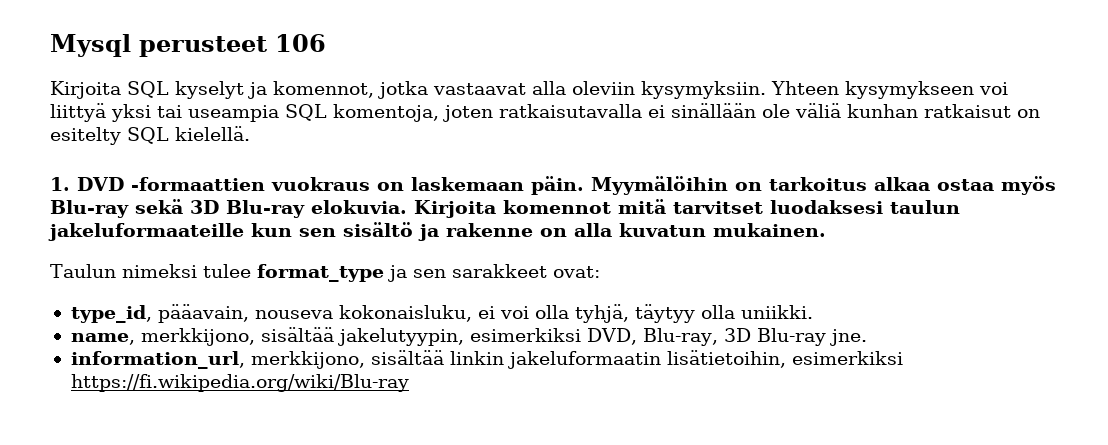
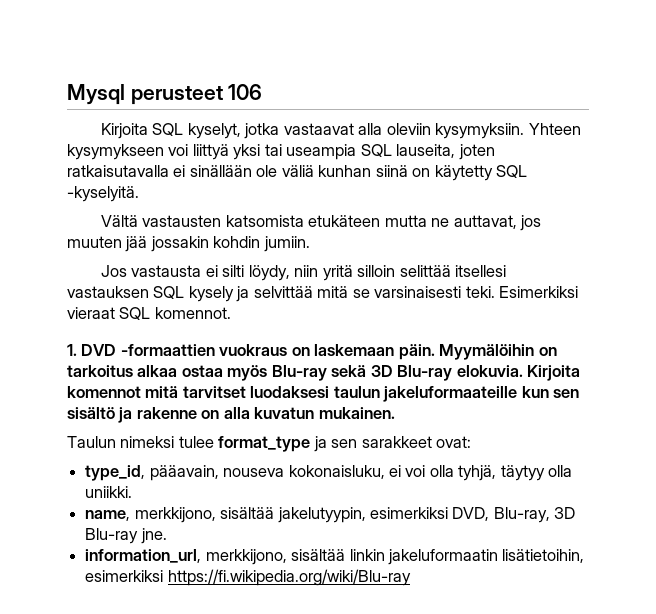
- Kirjoita SQL kyselyt ja komennot, jotka vastaavat alla oleviin kysymyksiin.
+ Kirjoita SQL kyselyt, jotka vastaavat alla oleviin kysymyksiin.
- Yhteen kysymykseen voi liittyä yksi tai useampia SQL komentoja, joten ratkaisutavalla ei sinällään ole väliä kunhan ratkaisut on esitelty SQL kielellä.
+ Yhteen kysymykseen voi liittyä yksi tai useampia SQL lauseita, joten ratkaisutavalla ei sinällään ole väliä kunhan siinä on käytetty SQL -kyselyitä.
+ Vältä vastausten katsomista etukäteen mutta ne auttavat, jos muuten jää jossakin kohdin jumiin.
+ Jos vastausta ei silti löydy, niin yritä silloin selittää itsellesi vastauksen SQL kysely ja selvittää mitä se varsinaisesti teki. Esimerkiksi vieraat SQL komennot.

